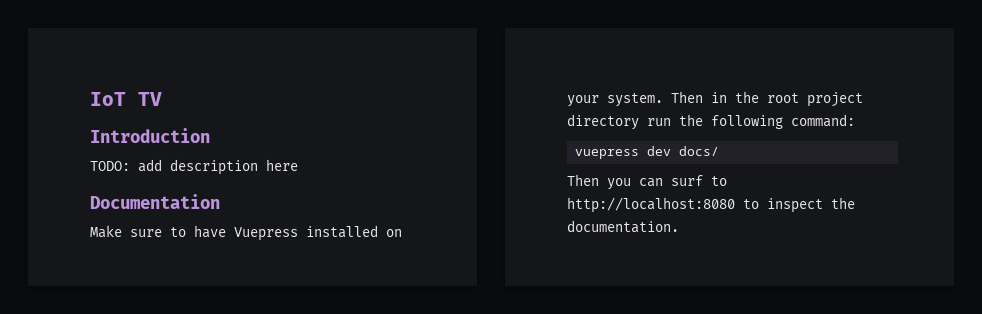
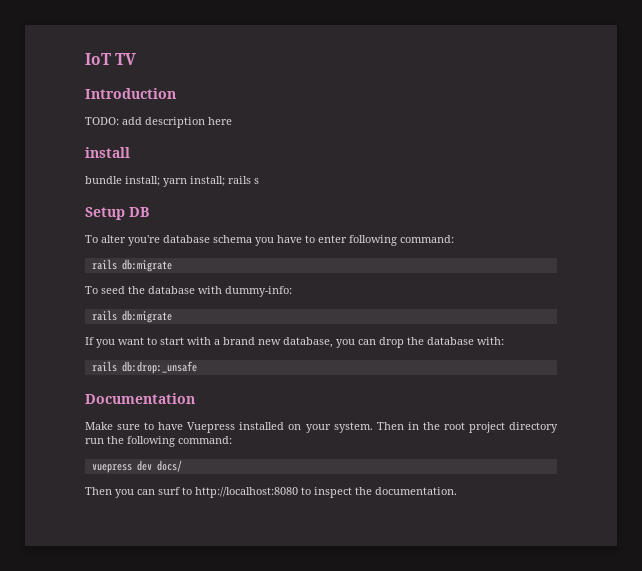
+ install
+ bundle install; yarn install; rails s
+ Setup DB
+ To alter you're database schema you have to enter following command:
+ rails db:migrate
+ To seed the database with dummy-info:
+ rails db:migrate
+ If you want to start with a brand new database, you can drop the database with:
+ rails db:drop:_unsafe

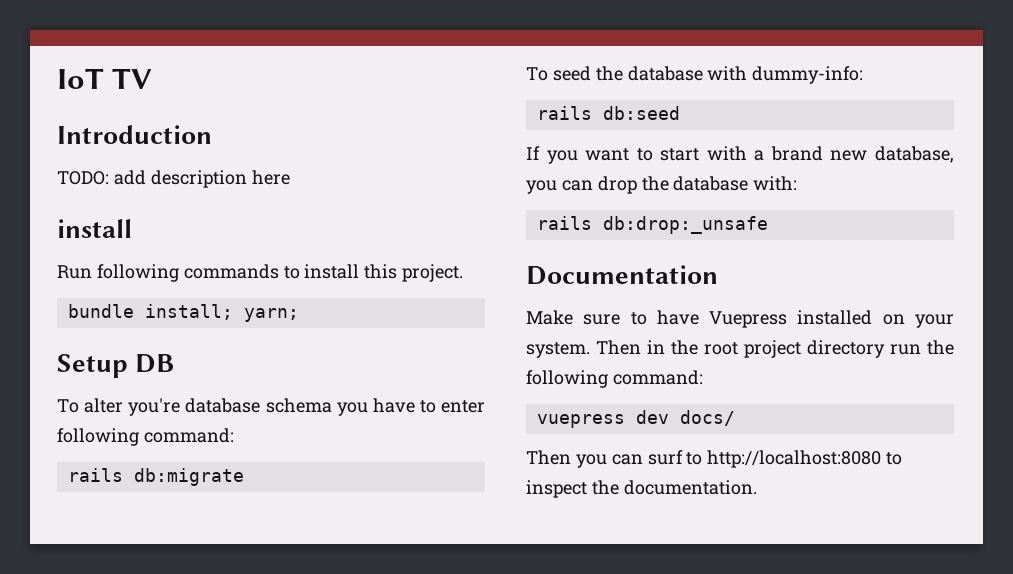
- bundle install; yarn install; rails s
+ Run following commands to install this project.
+ bundle install; yarn;
  To seed the database with dummy-info:
- rails db:migrate
+ rails db:seed

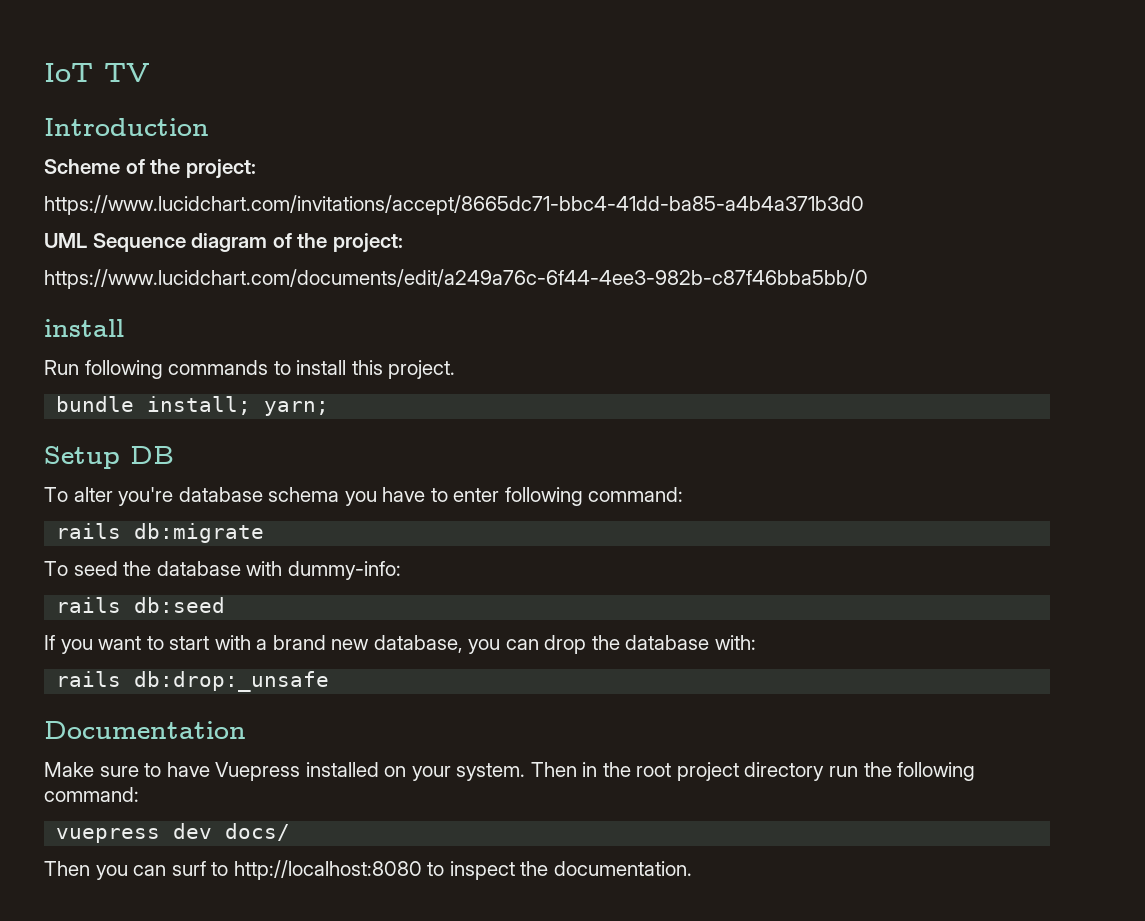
- TODO: add description here
+ Scheme of the project:
+ https://www.lucidchart.com/invitations/accept/8665dc71-bbc4-41dd-ba85-a4b4a371b3d0
+ UML Sequence diagram of the project:
+ https://www.lucidchart.com/documents/edit/a249a76c-6f44-4ee3-982b-c87f46bba5bb/0

